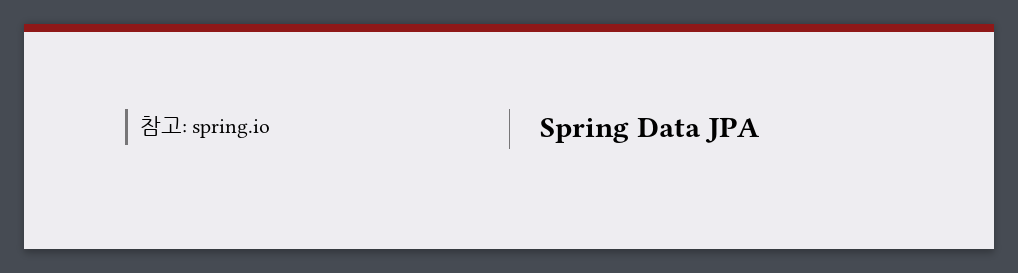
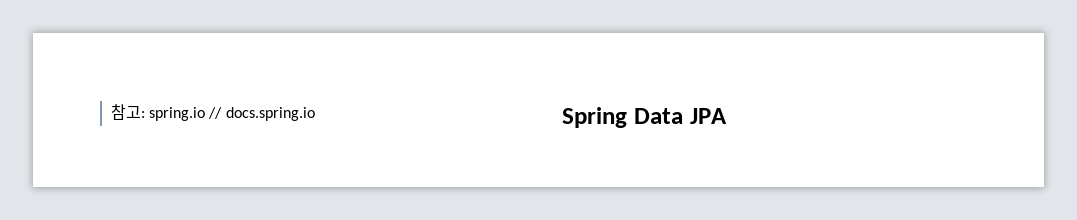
- 참고: spring.io
+ 참고: spring.io // docs.spring.io

